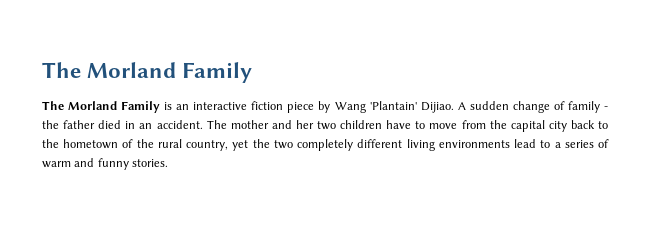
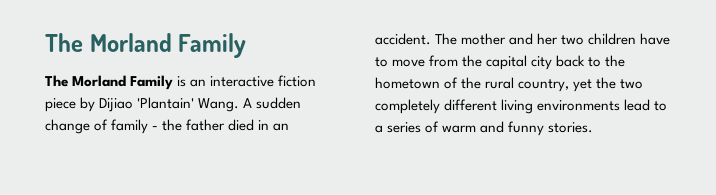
- The Morland Family is an interactive fiction piece by Wang 'Plantain' Dijiao.
+ The Morland Family is an interactive fiction piece by Dijiao 'Plantain' Wang.

